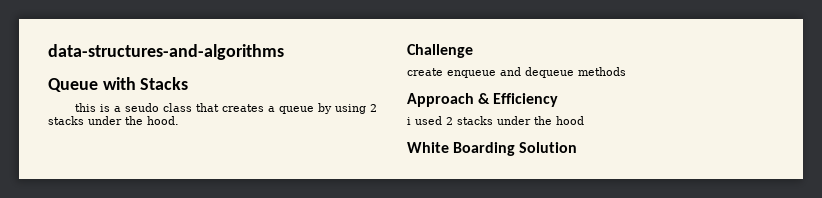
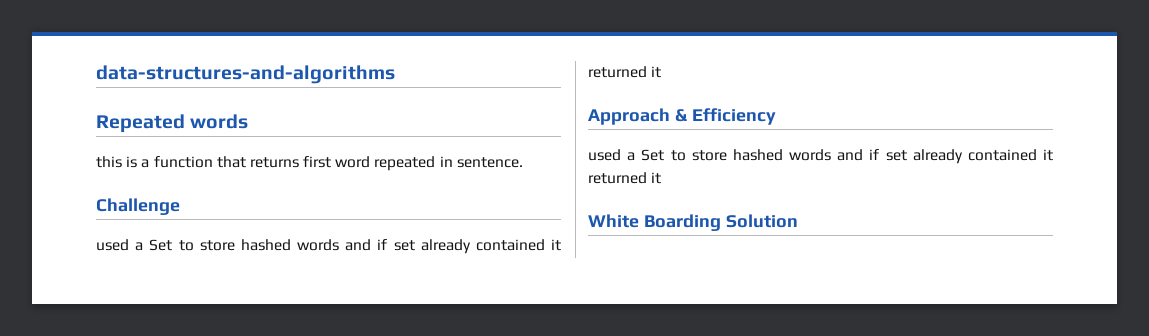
- Queue with Stacks
+ Repeated words
- this is a seudo class that creates a queue by using 2 stacks under the hood.
+ this is a function that returns first word repeated in sentence.
  Challenge
- create enqueue and dequeue methods
+ used a Set to store hashed words and if set already contained it returned it
  Approach & Efficiency
- i used 2 stacks under the hood
+ used a Set to store hashed words and if set already contained it returned it

